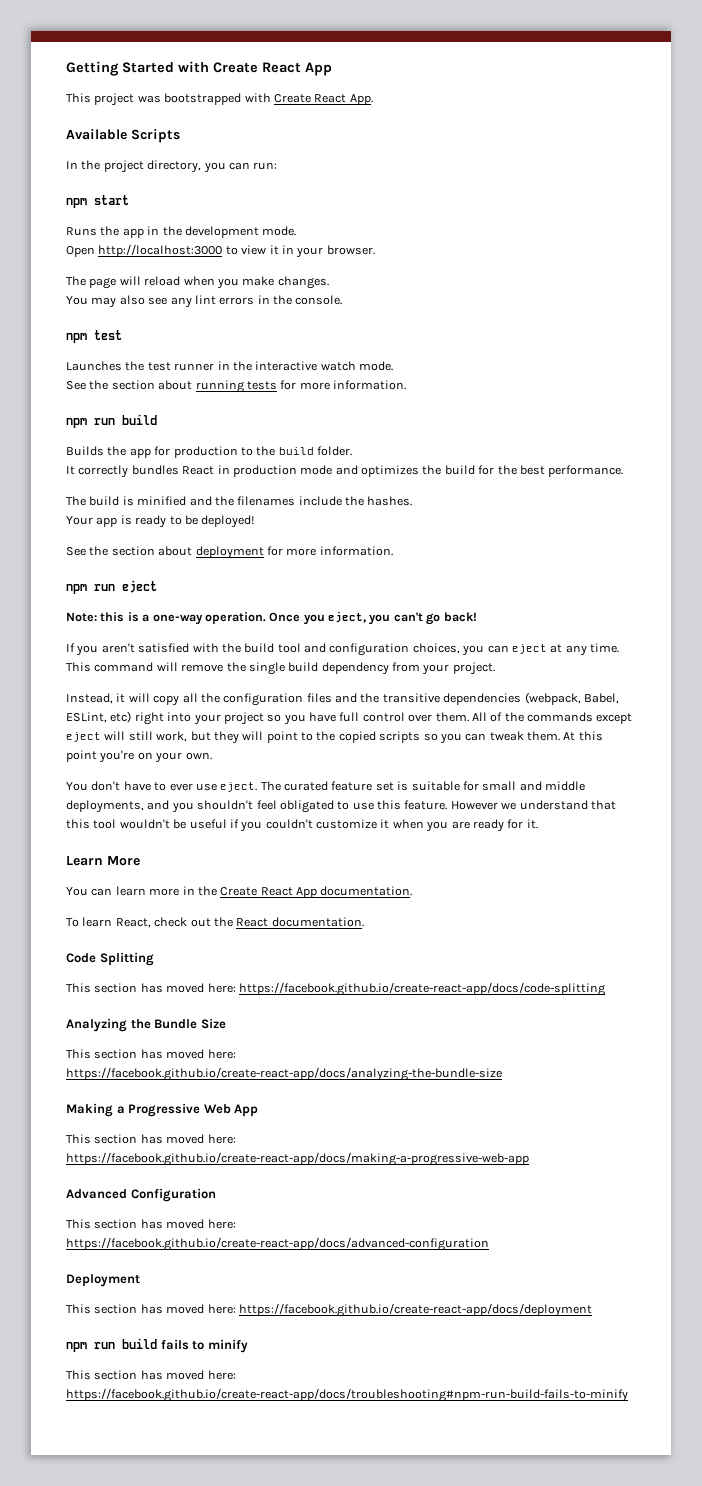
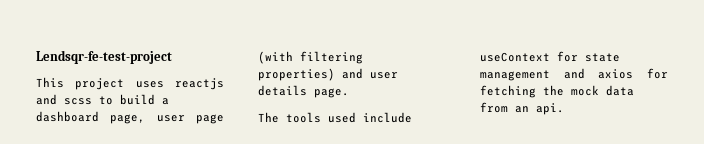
- Getting Started with Create React App
- This project was bootstrapped with Create React App.
- Available Scripts
- In the project directory, you can run:
- npm start
- Runs the app in the development mode.
- Open http://localhost:3000 to view it in your browser.
- The page will reload when you make changes.
- You may also see any lint errors in the console.
- npm test
- Launches the test runner in the interactive watch mode.
- See the section about running tests for more information.
- npm run build
- Builds the app for production to the build folder.
- It correctly bundles React in production mode and optimizes the build for the best performance.
- The build is minified and the filenames include the hashes.
- Your app is ready to be deployed!
- See the section about deployment for more information.
- npm run eject
- Note: this is a one-way operation. Once you eject, you can't go back!
- If you aren't satisfied with the build tool and configuration choices, you can eject at any time. This command will remove the single build dependency from your project.
- Instead, it will copy all the configuration files and the transitive dependencies (webpack, Babel, ESLint, etc) right into your project so you have full control over them. All of the commands except eject will still work, but they will point to the copied scripts so you can tweak them. At this point you're on your own.
- You don't have to ever use eject. The curated feature set is suitable for small and middle deployments, and you shouldn't feel obligated to use this feature. However we understand that this tool wouldn't be useful if you couldn't customize it when you are ready for it.
- Learn More
- You can learn more in the Create React App documentation.
- To learn React, check out the React documentation.
- Code Splitting
- This section has moved here: https://facebook.github.io/create-react-app/docs/code-splitting
- Analyzing the Bundle Size
- This section has moved here: https://facebook.github.io/create-react-app/docs/analyzing-the-bundle-size
- Making a Progressive Web App
- This section has moved here: https://facebook.github.io/create-react-app/docs/making-a-progressive-web-app
- Advanced Configuration
- This section has moved here: https://facebook.github.io/create-react-app/docs/advanced-configuration
- Deployment
- This section has moved here: https://facebook.github.io/create-react-app/docs/deployment
- npm run build fails to minify
- This section has moved here: https://facebook.github.io/create-react-app/docs/troubleshooting#npm-run-build-fails-to-minify
+ Lendsqr-fe-test-project
+ This project uses reactjs and scss to build a dashboard page, user page (with filtering properties) and user details page.
+ The tools used include useContext for state management and axios for fetching the mock data from an api.

